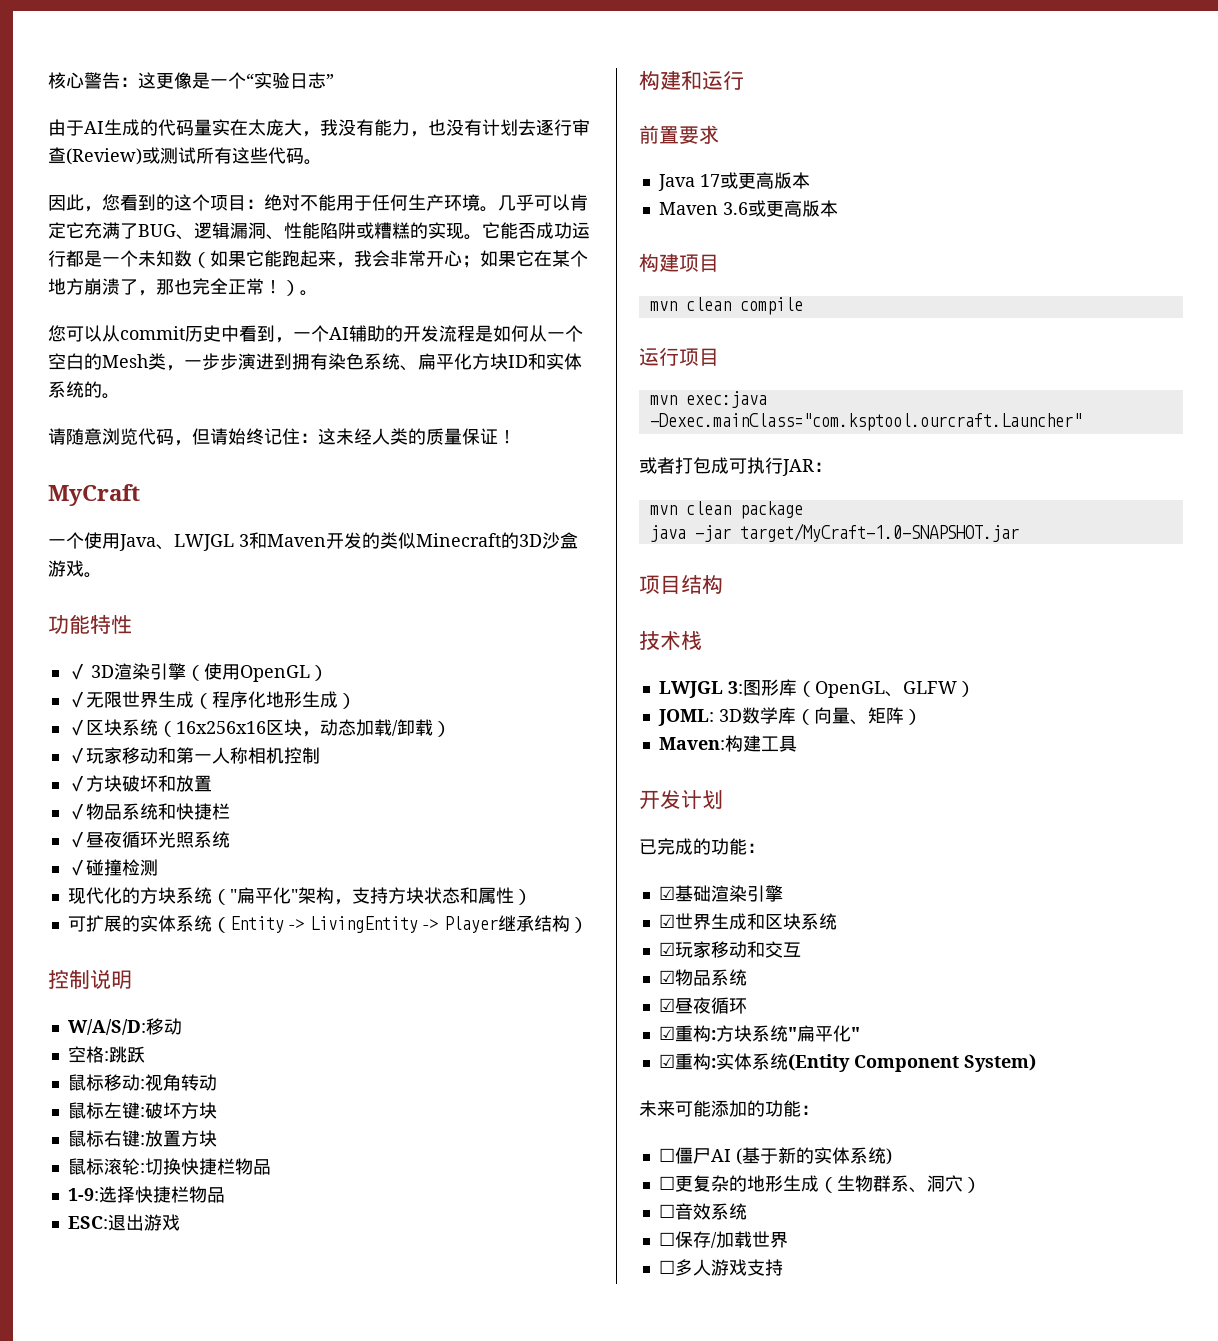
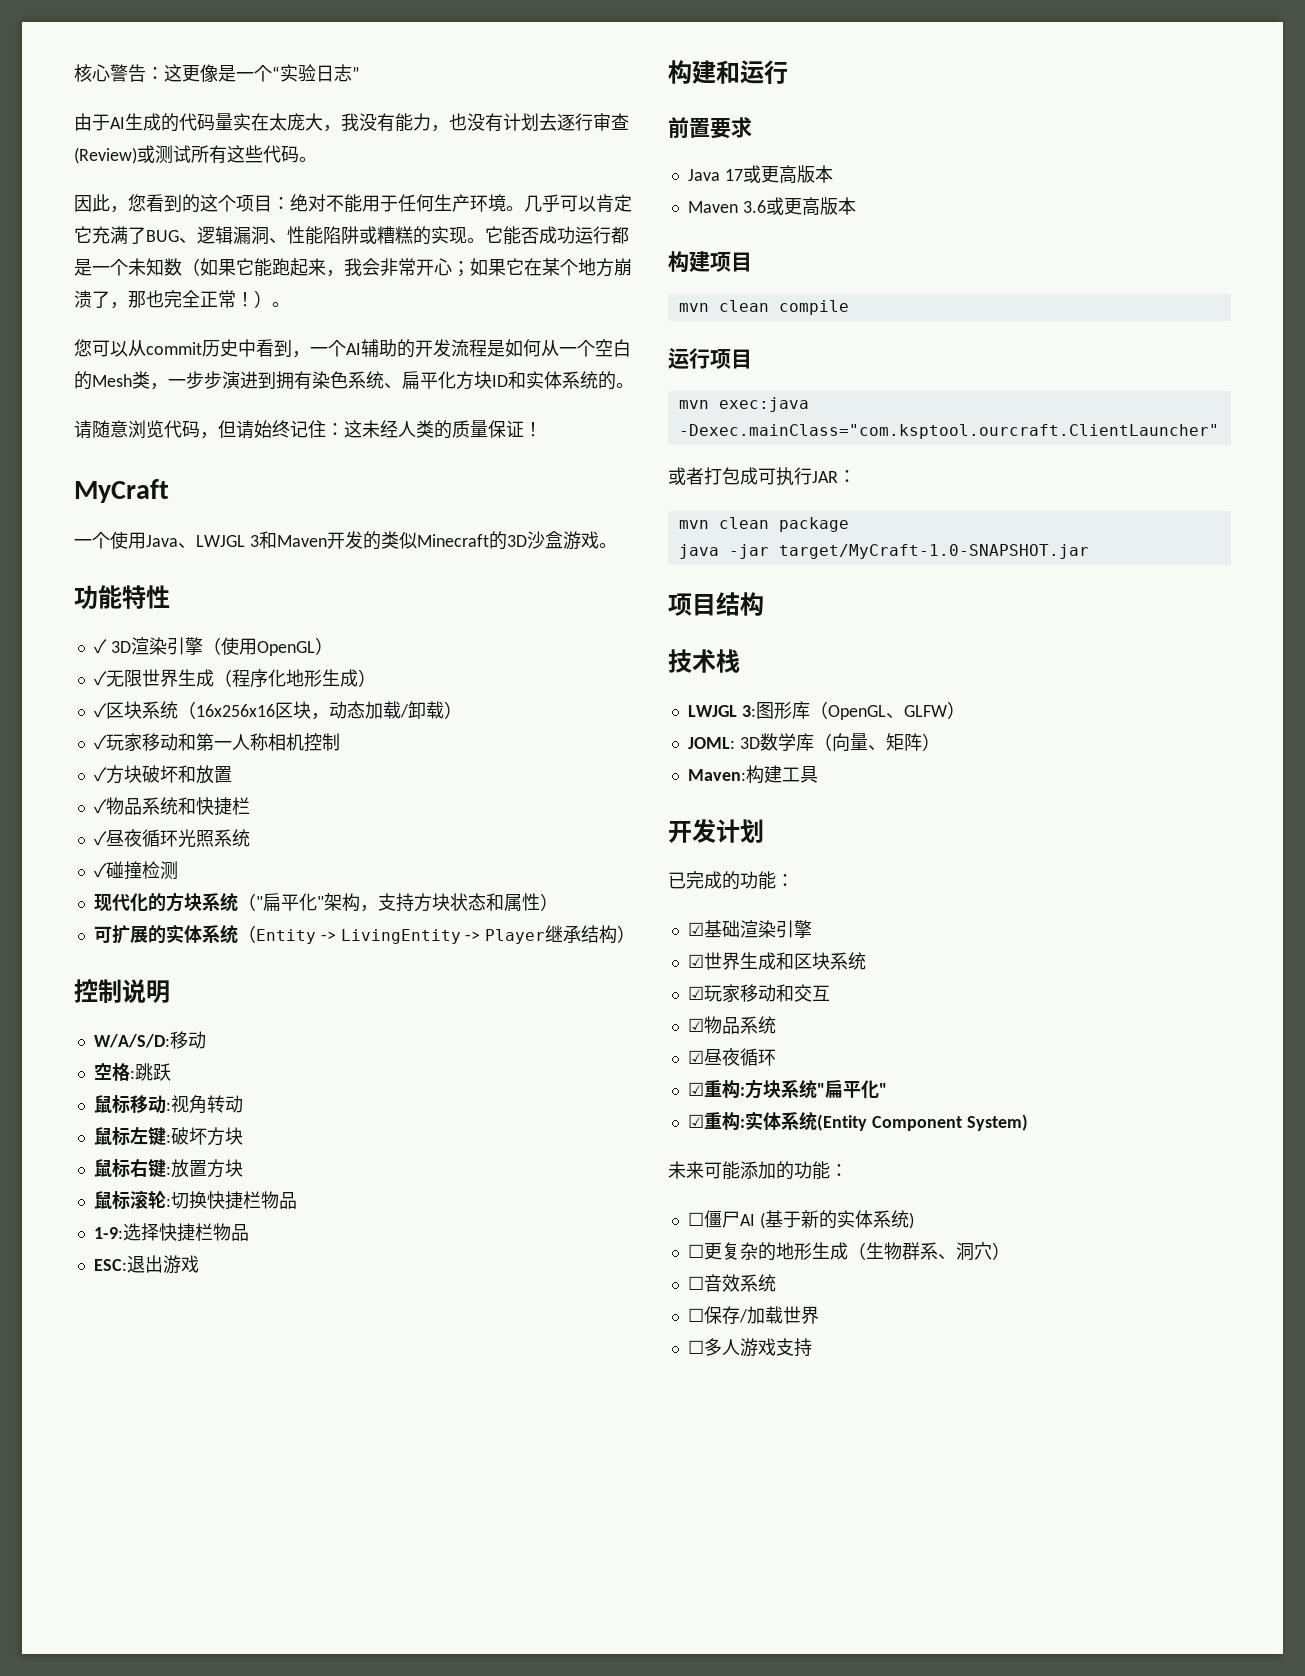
- mvn exec:java -Dexec.mainClass="com.ksptool.ourcraft.Launcher"
+ mvn exec:java -Dexec.mainClass="com.ksptool.ourcraft.ClientLauncher"

